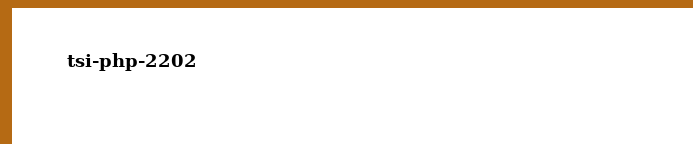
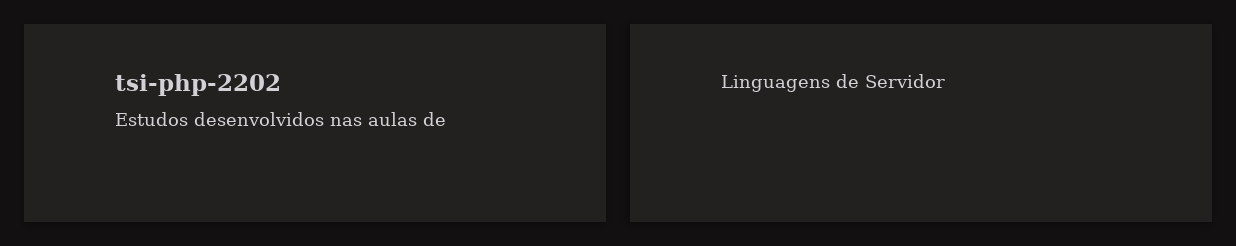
+ Estudos desenvolvidos nas aulas de Linguagens de Servidor

